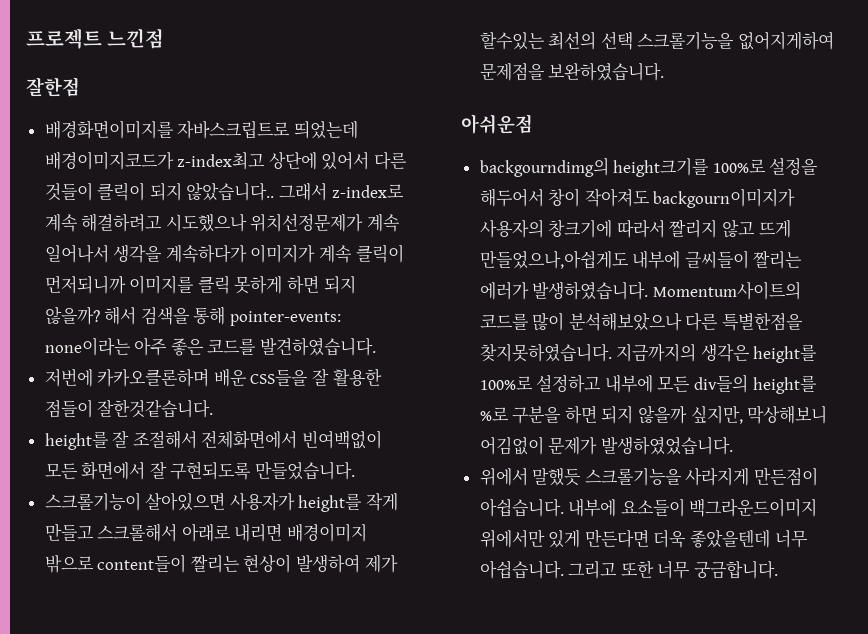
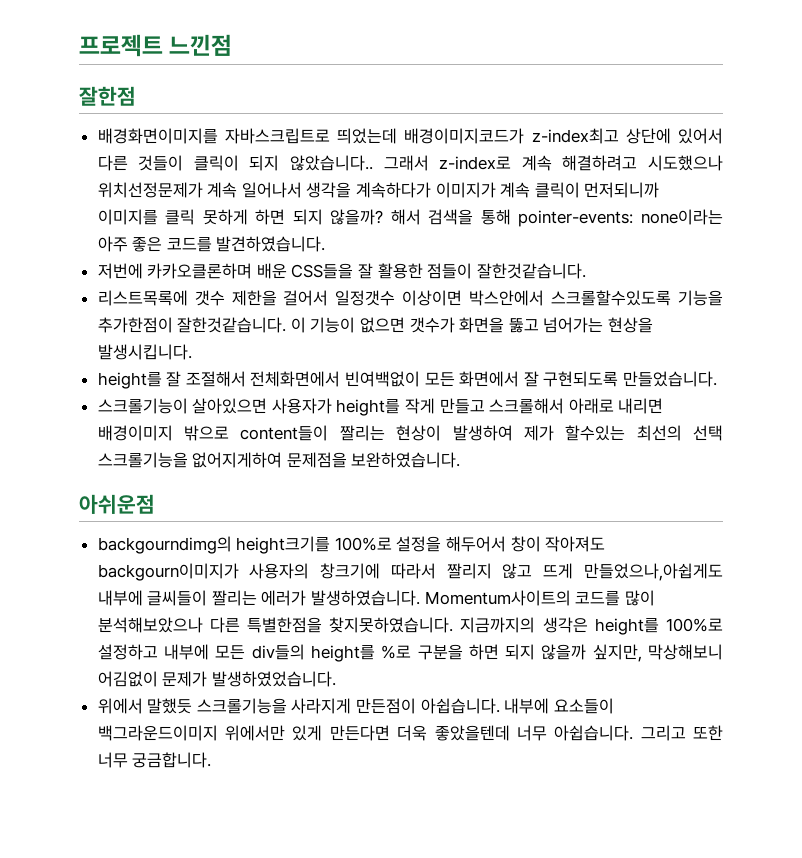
+ 리스트목록에 갯수 제한을 걸어서 일정갯수 이상이면 박스안에서 스크롤할수있도록 기능을 추가한점이 잘한것같습니다. 이 기능이 없으면 갯수가 화면을 뚫고 넘어가는 현상을 발생시킵니다.

